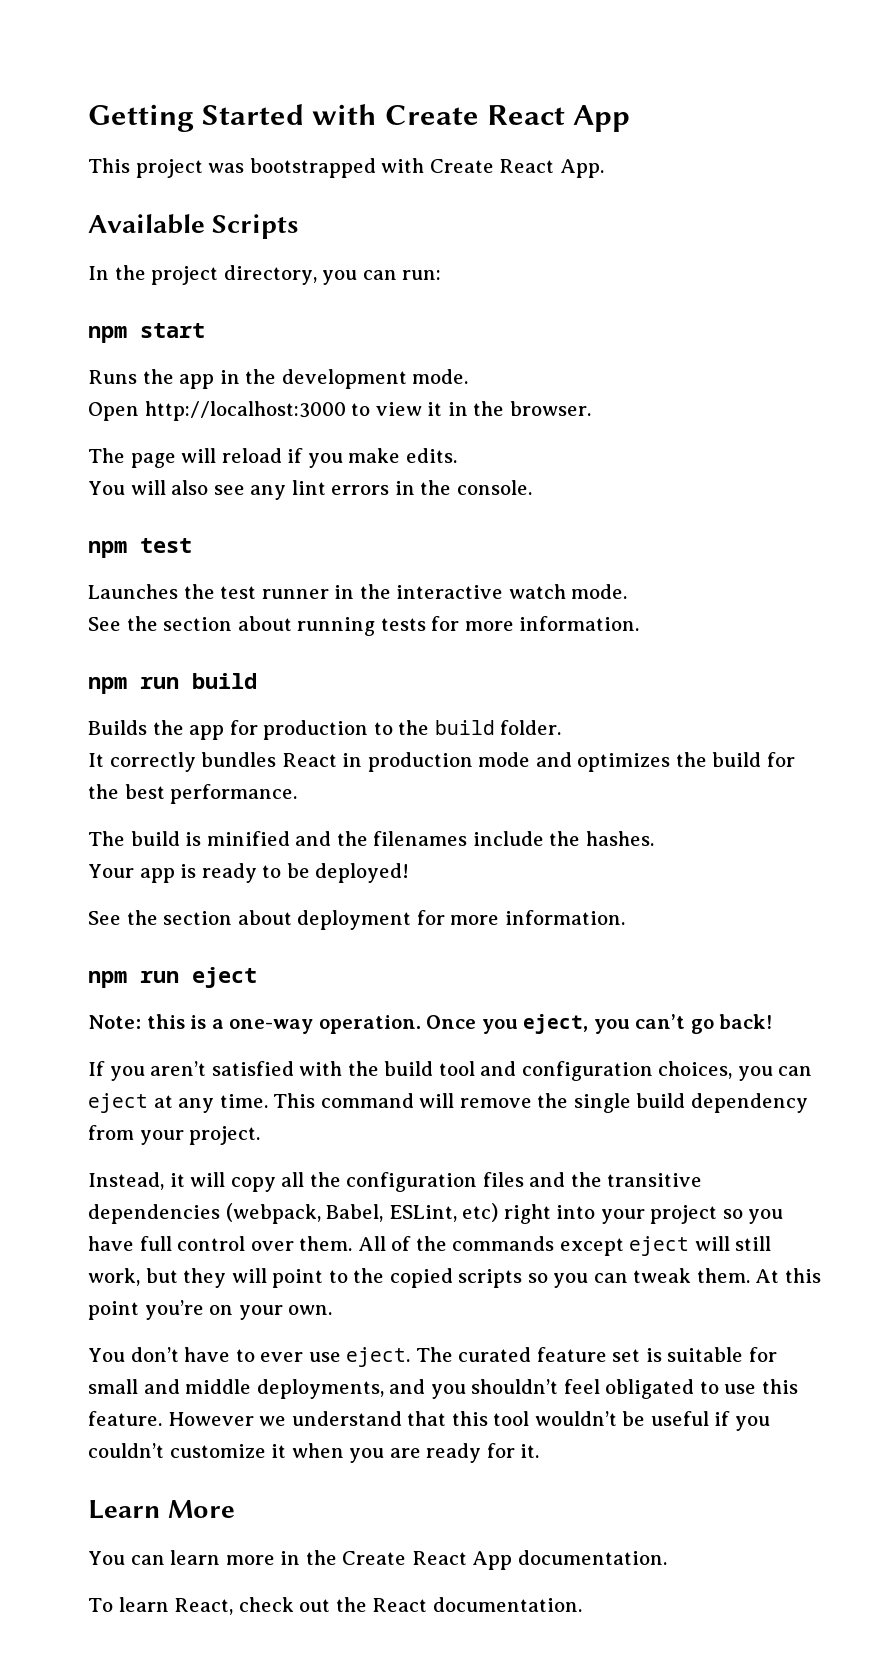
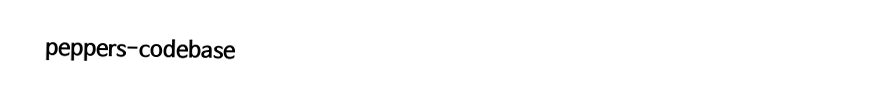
- Getting Started with Create React App
- This project was bootstrapped with Create React App.
- Available Scripts
- In the project directory, you can run:
- npm start
- Runs the app in the development mode.
- Open http://localhost:3000 to view it in the browser.
- The page will reload if you make edits.
- You will also see any lint errors in the console.
- npm test
- Launches the test runner in the interactive watch mode.
- See the section about running tests for more information.
- npm run build
- Builds the app for production to the build folder.
- It correctly bundles React in production mode and optimizes the build for the best performance.
- The build is minified and the filenames include the hashes.
- Your app is ready to be deployed!
- See the section about deployment for more information.
- npm run eject
- Note: this is a one-way operation. Once you eject, you can’t go back!
- If you aren’t satisfied with the build tool and configuration choices, you can eject at any time. This command will remove the single build dependency from your project.
- Instead, it will copy all the configuration files and the transitive dependencies (webpack, Babel, ESLint, etc) right into your project so you have full control over them. All of the commands except eject will still work, but they will point to the copied scripts so you can tweak them. At this point you’re on your own.
- You don’t have to ever use eject. The curated feature set is suitable for small and middle deployments, and you shouldn’t feel obligated to use this feature. However we understand that this tool wouldn’t be useful if you couldn’t customize it when you are ready for it.
- Learn More
- You can learn more in the Create React App documentation.
- To learn React, check out the React documentation.
+ peppers-codebase

